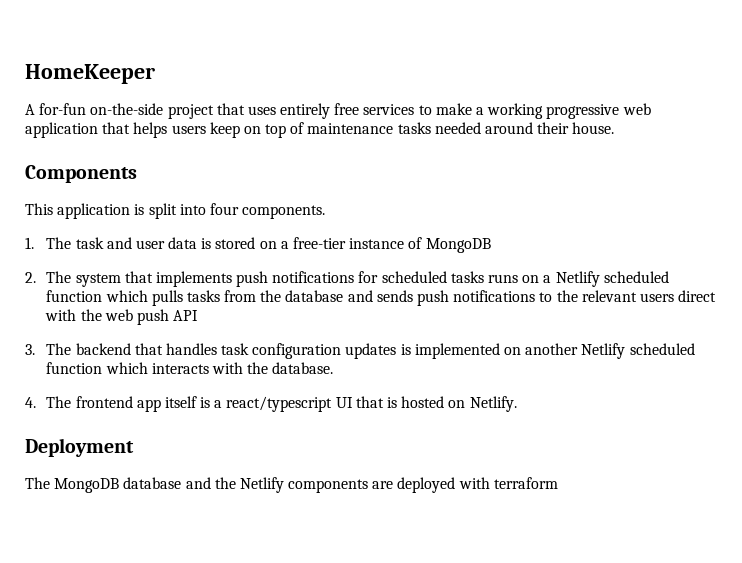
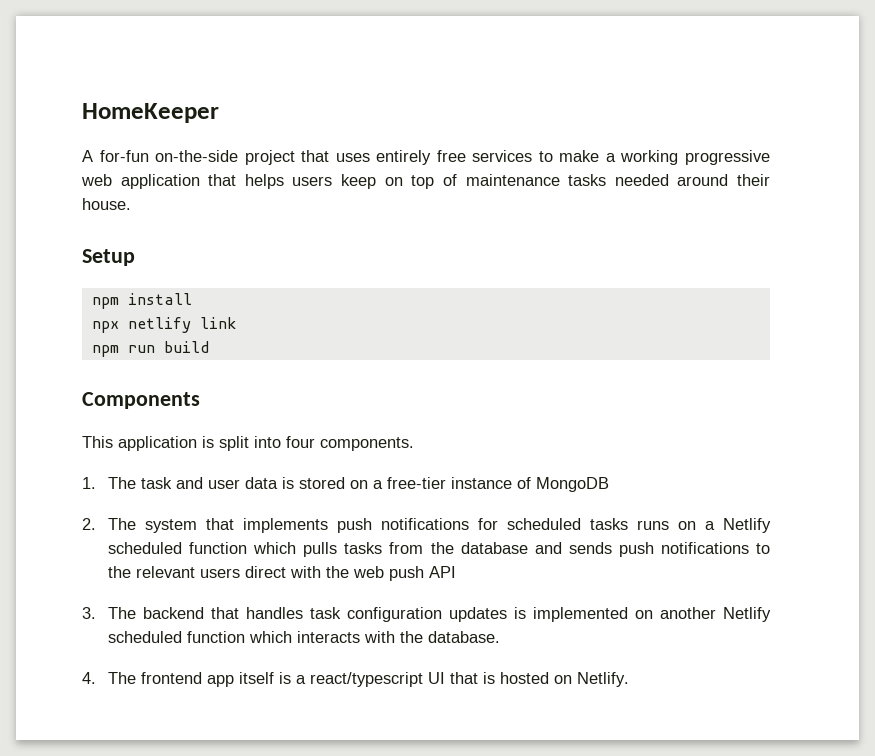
+ Setup
+ npm install
+ npx netlify link
+ npm run build
- Deployment
- The MongoDB database and the Netlify components are deployed with terraform

